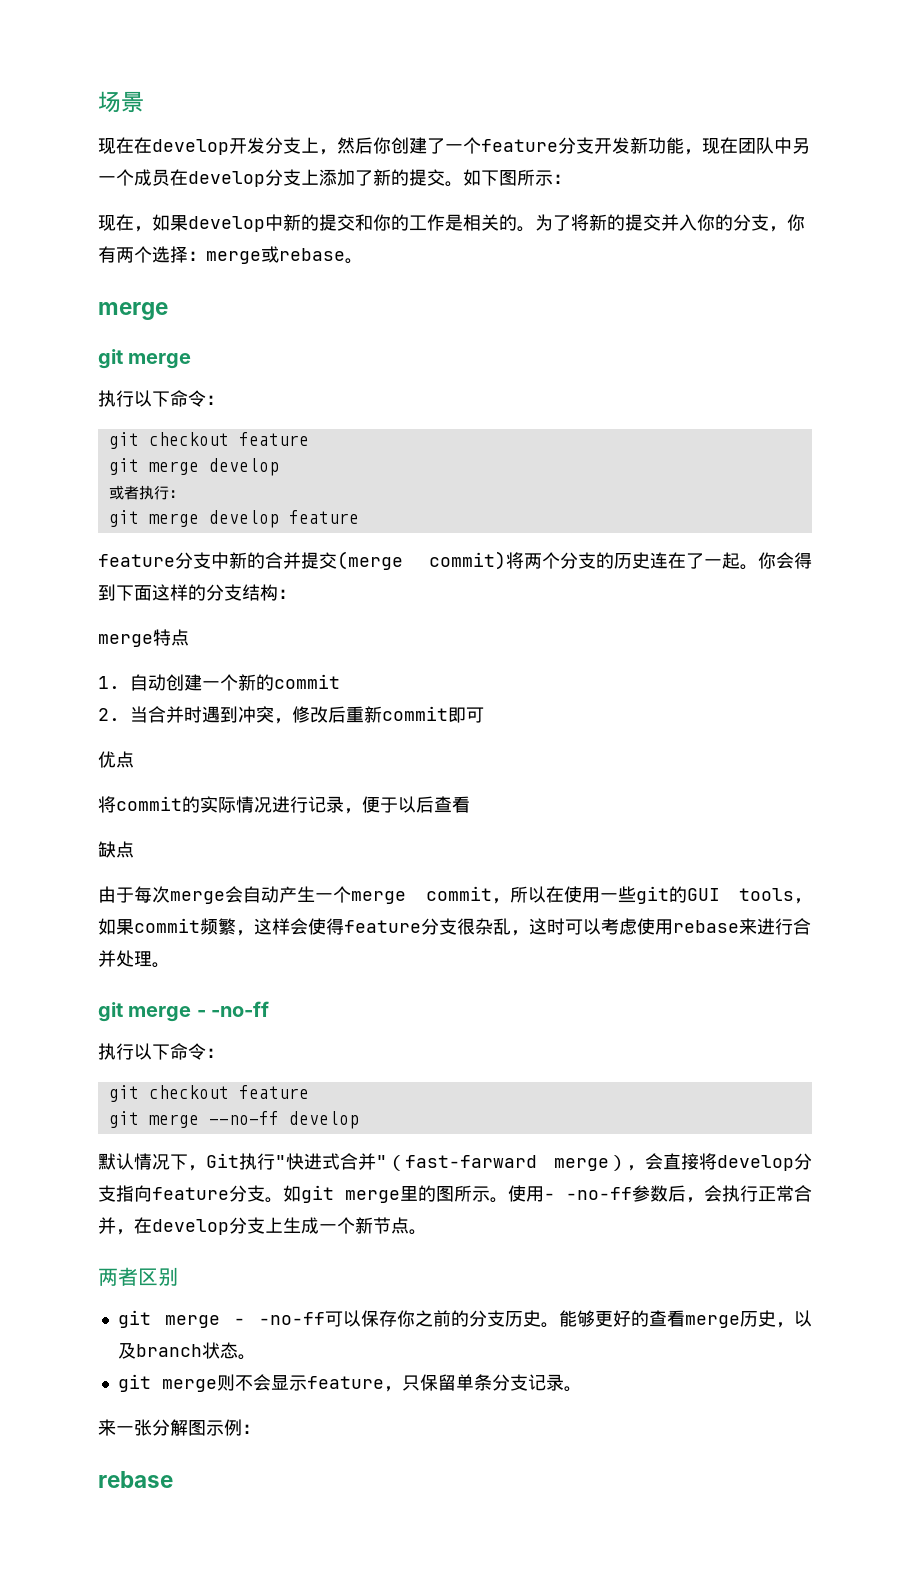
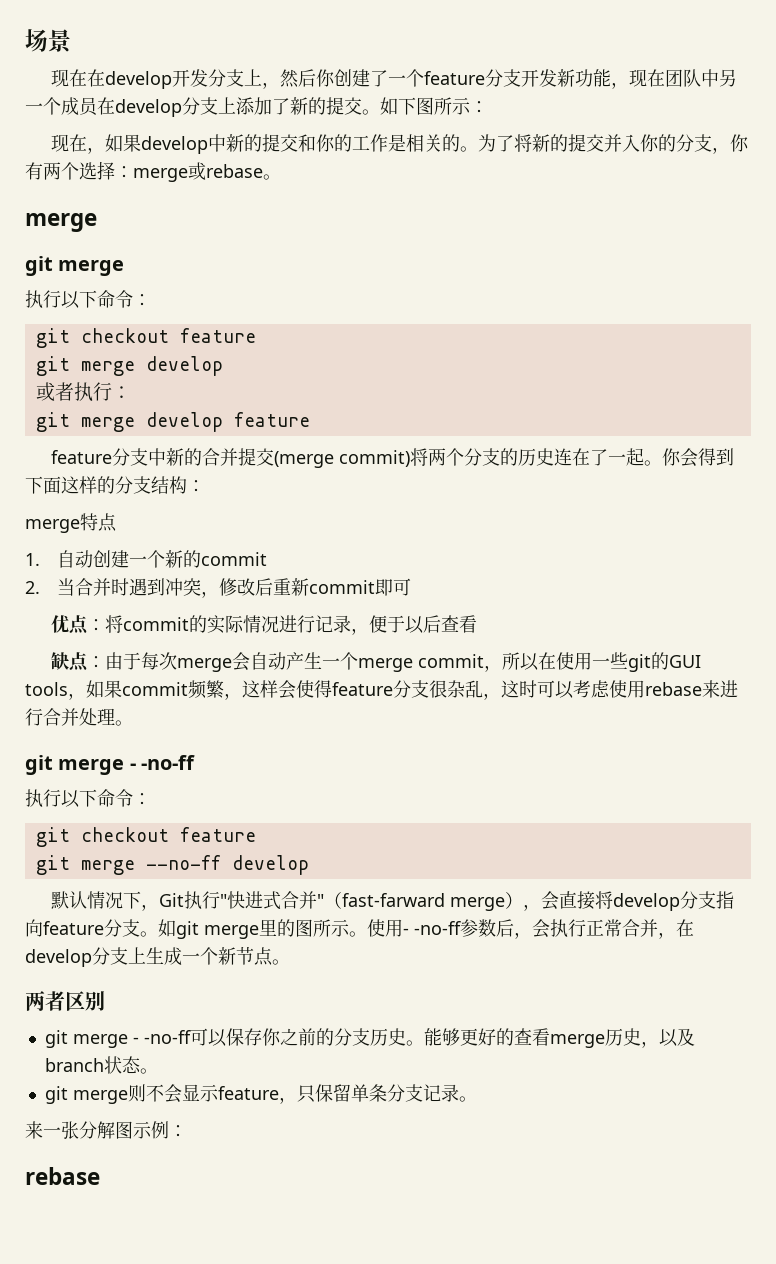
- 优点
- 将commit的实际情况进行记录，便于以后查看
+ 优点：将commit的实际情况进行记录，便于以后查看
- 缺点
- 由于每次merge会自动产生一个merge commit，所以在使用一些git的GUI tools，如果commit频繁，这样会使得feature分支很杂乱，这时可以考虑使用rebase来进行合并处理。
+ 缺点：由于每次merge会自动产生一个merge commit，所以在使用一些git的GUI tools，如果commit频繁，这样会使得feature分支很杂乱，这时可以考虑使用rebase来进行合并处理。

